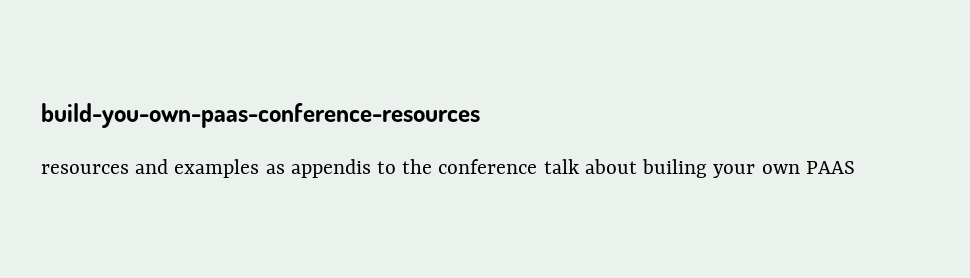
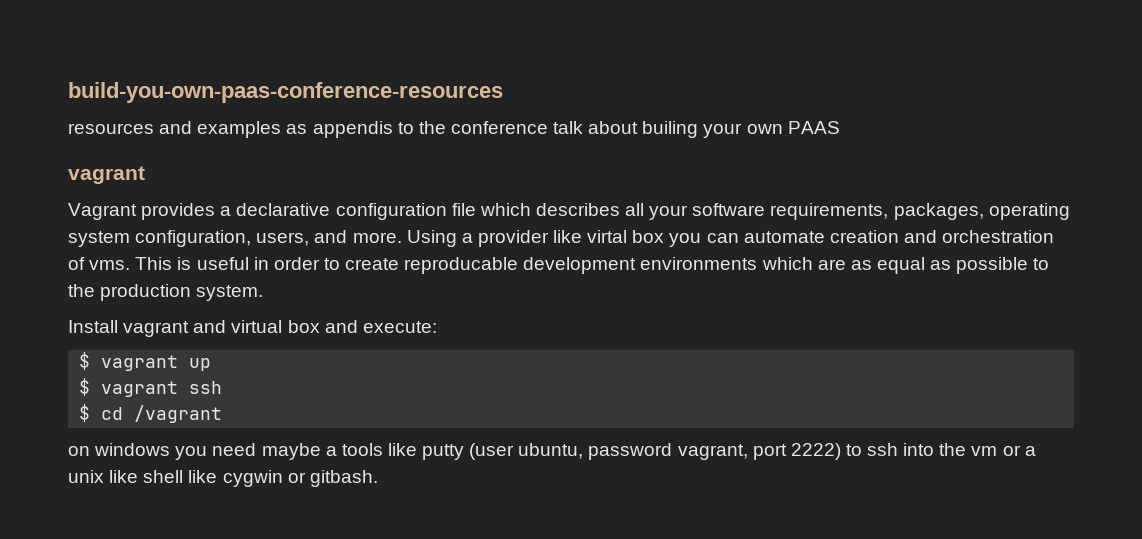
  resources and examples as appendis to the conference talk about builing your own PAAS
+ vagrant
+ Vagrant provides a declarative configuration file which describes all your software requirements, packages, operating system configuration, users, and more. Using a provider like virtal box you can automate creation and orchestration of vms. This is useful in order to create reproducable development environments which are as equal as possible to the production system.
+ Install vagrant and virtual box and execute:
+ $ vagrant up
+ $ vagrant ssh
+ $ cd /vagrant
+ on windows you need maybe a tools like putty (user ubuntu, password vagrant, port 2222) to ssh into the vm or a unix like shell like cygwin or gitbash.

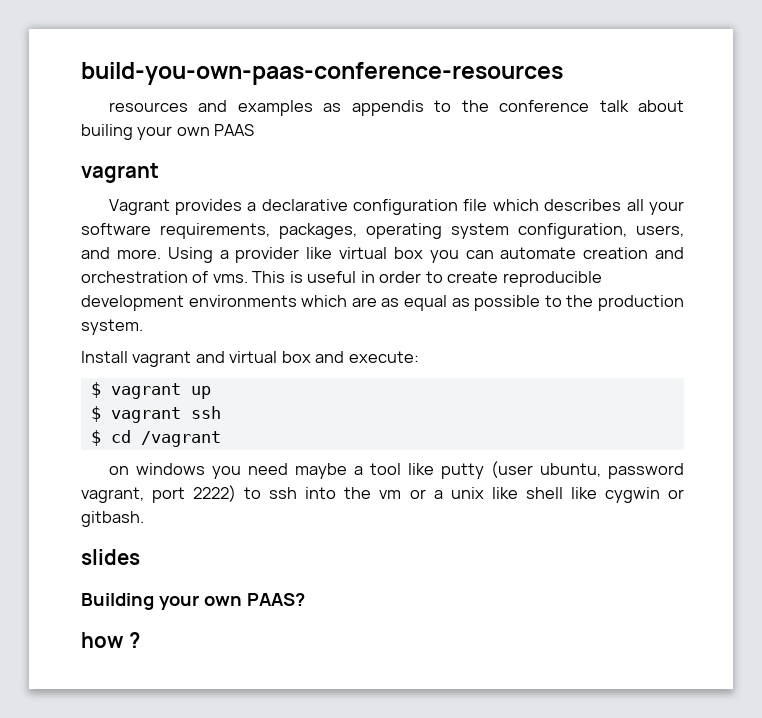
- Using a provider like virtal box you can automate creation and orchestration of vms.
+ Using a provider like virtual box you can automate creation and orchestration of vms.
- This is useful in order to create reproducable development environments which are as equal as possible to the production system.
+ This is useful in order to create reproducible development environments which are as equal as possible to the production system.
- on windows you need maybe a tools like putty (user ubuntu, password vagrant, port 2222) to ssh into the vm or a unix like shell like cygwin or gitbash.
+ on windows you need maybe a tool like putty (user ubuntu, password vagrant, port 2222) to ssh into the vm or a unix like shell like cygwin or gitbash.
+ slides
+ Building your own PAAS?
+ how ?

